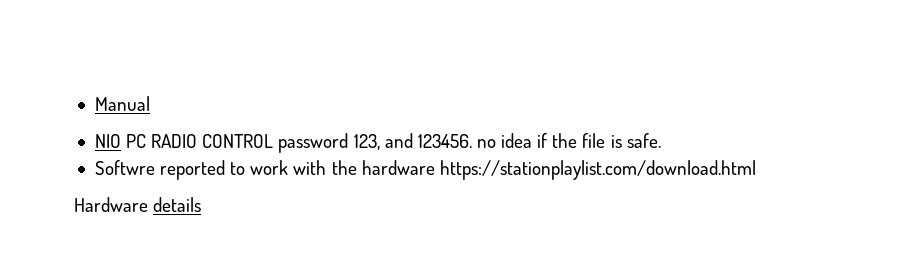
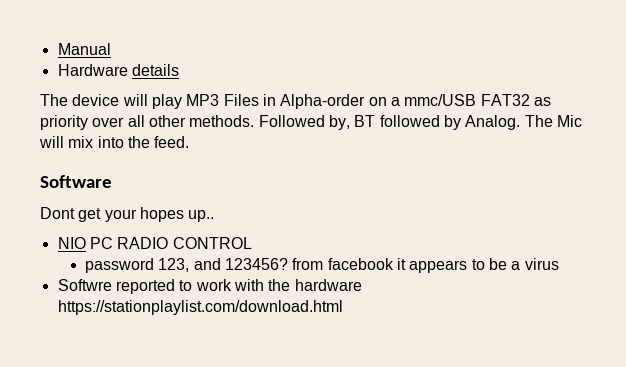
+ Hardware details
+ The device will play MP3 Files in Alpha-order on a mmc/USB FAT32 as priority over all other methods. Followed by, BT followed by Analog. The Mic will mix into the feed.
+ Software
+ Dont get your hopes up..
- NIO PC RADIO CONTROL password 123, and 123456. no idea if the file is safe.
+ NIO PC RADIO CONTROL
+ password 123, and 123456? from facebook it appears to be a virus
- Hardware details

